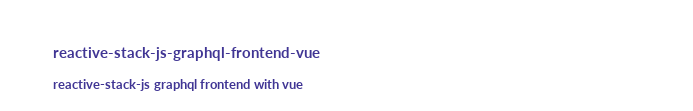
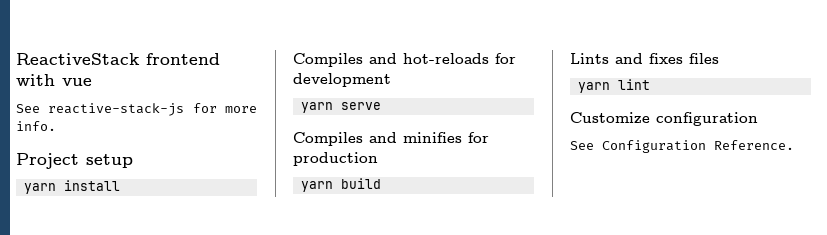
- reactive-stack-js-graphql-frontend-vue
- reactive-stack-js graphql frontend with vue
+ ReactiveStack frontend with vue
+ See reactive-stack-js for more info.
+ Project setup
+ yarn install
+ Compiles and hot-reloads for development
+ yarn serve
+ Compiles and minifies for production
+ yarn build
+ Lints and fixes files
+ yarn lint
+ Customize configuration
+ See Configuration Reference.

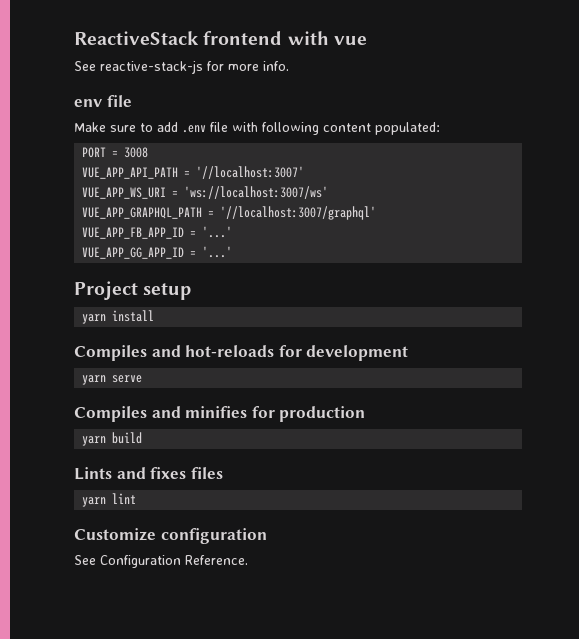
+ env file
+ Make sure to add .env file with following content populated:
+ PORT = 3008
+ VUE_APP_API_PATH = '//localhost:3007'
+ VUE_APP_WS_URI = 'ws://localhost:3007/ws'
+ VUE_APP_GRAPHQL_PATH = '//localhost:3007/graphql'
+ VUE_APP_FB_APP_ID = '...'
+ VUE_APP_GG_APP_ID = '...'

